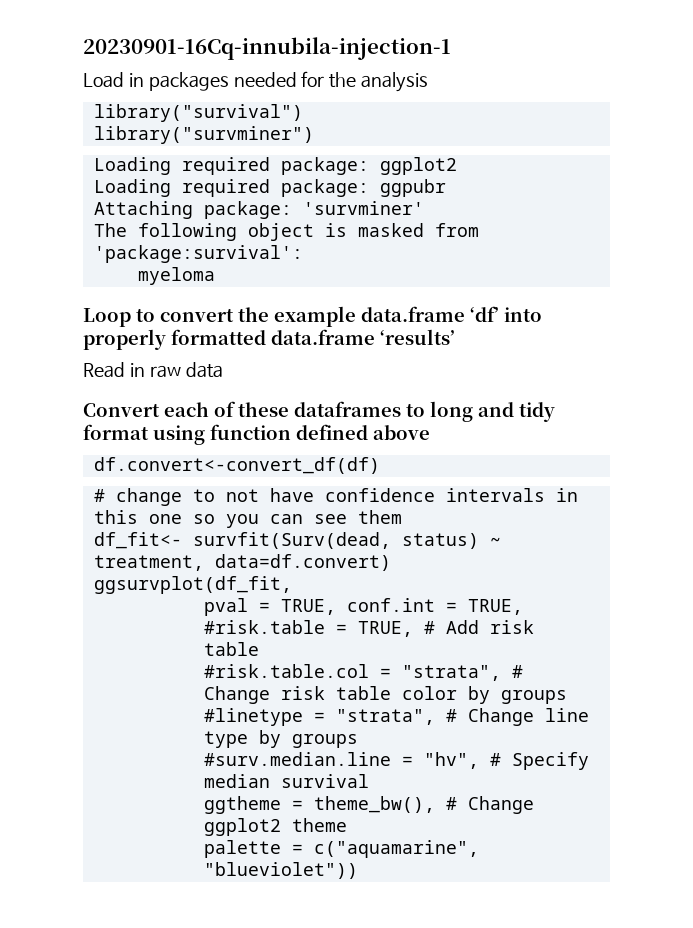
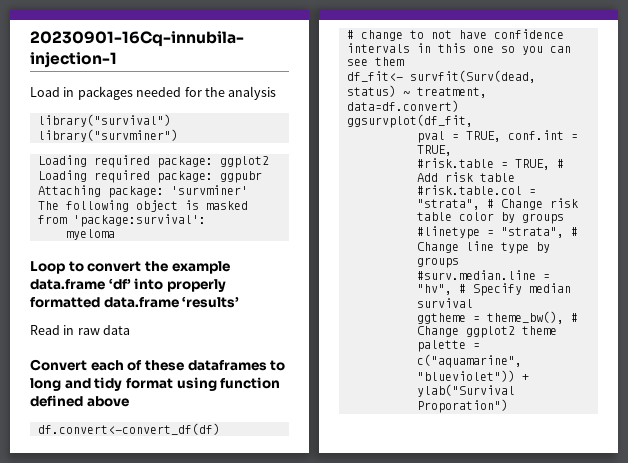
- palette = c("aquamarine", "blueviolet"))
+ palette = c("aquamarine", "blueviolet")) + ylab("Survival Proporation")

